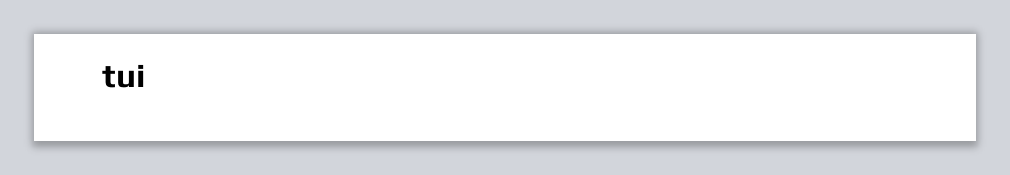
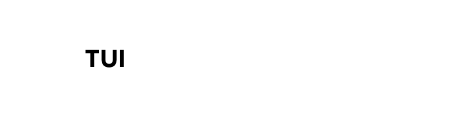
- tui
+ TUI

